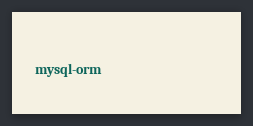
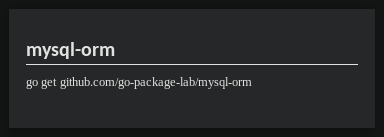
+ go get github.com/go-package-lab/mysql-orm

